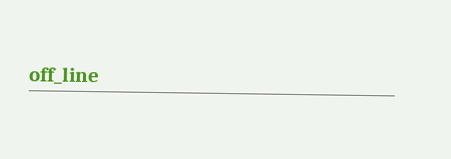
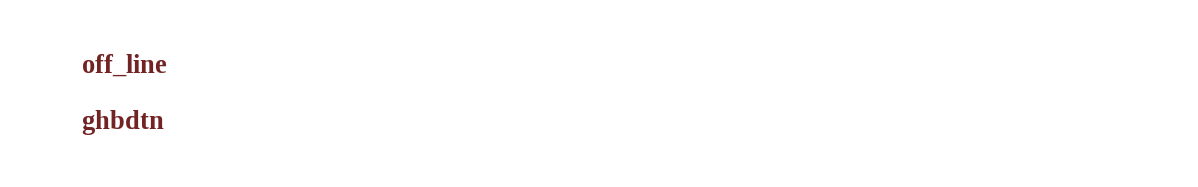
+ ghbdtn

